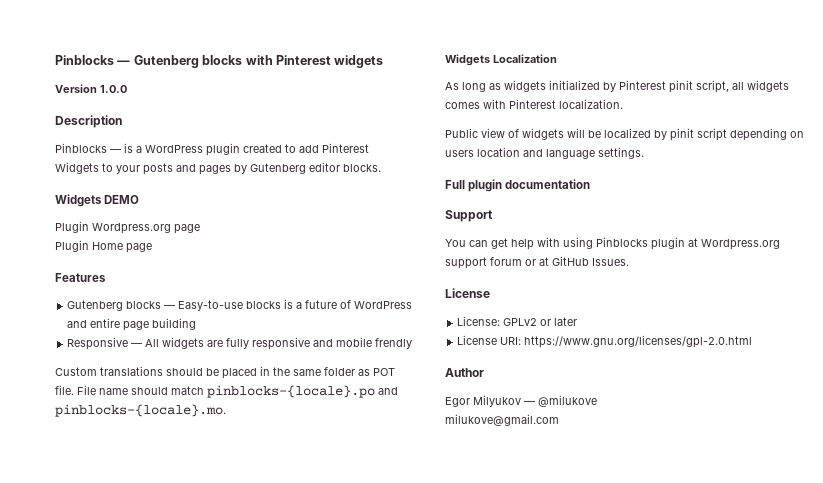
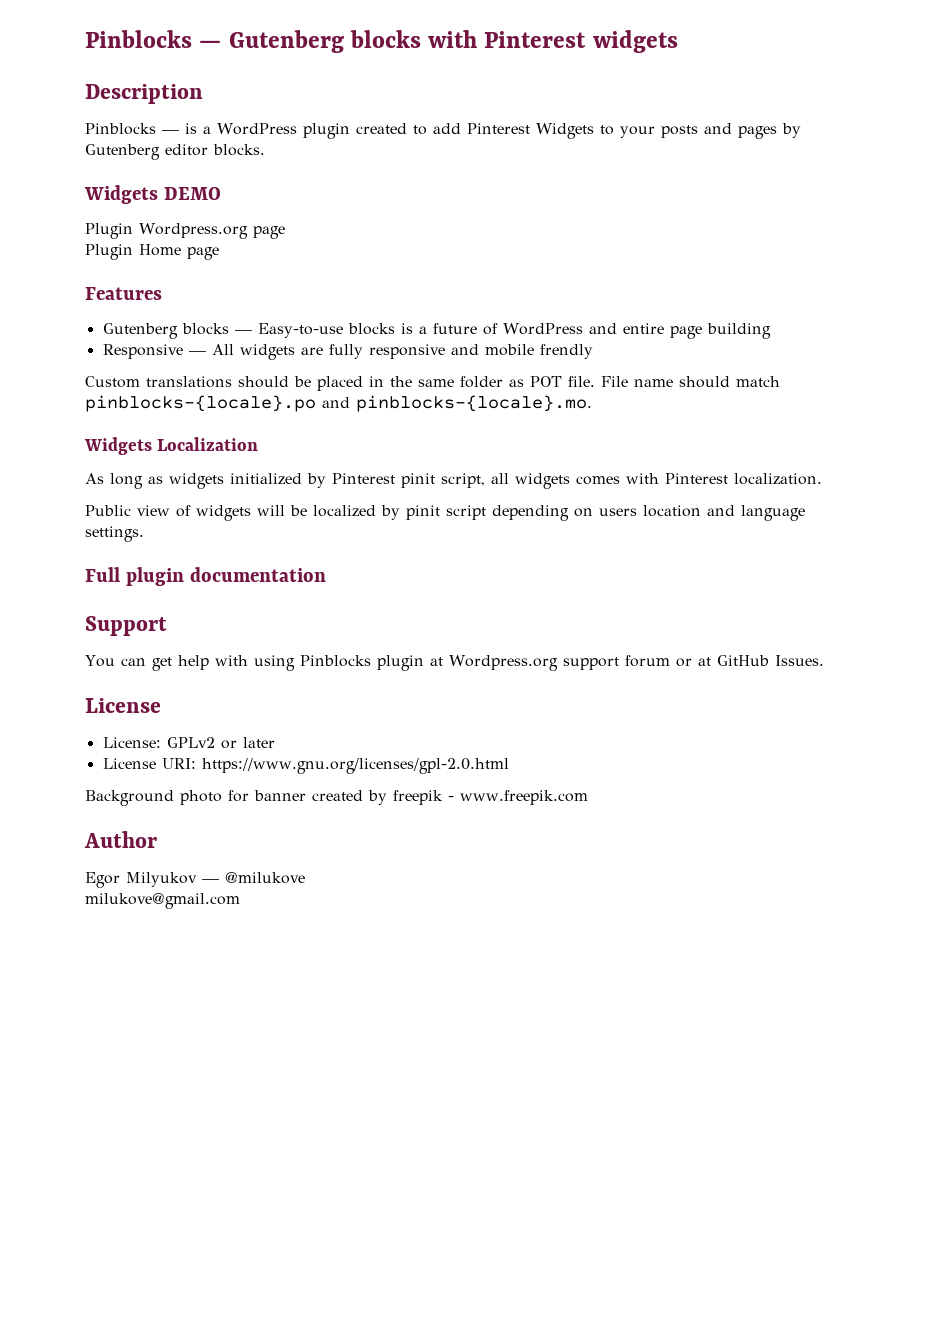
- Version 1.0.0
+ Background photo for banner created by freepik - www.freepik.com

